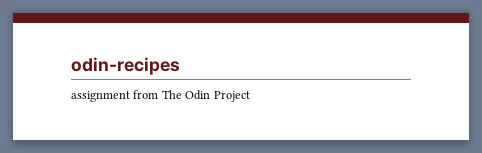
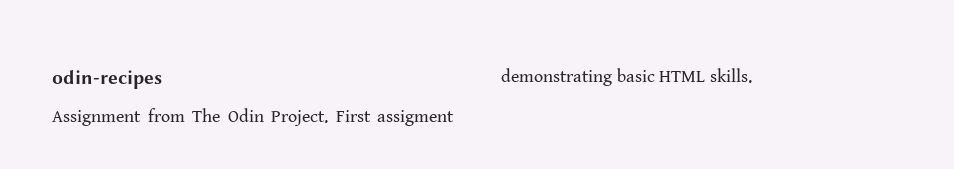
- assignment from The Odin Project
+ Assignment from The Odin Project. First assigment demonstrating basic HTML skills.

